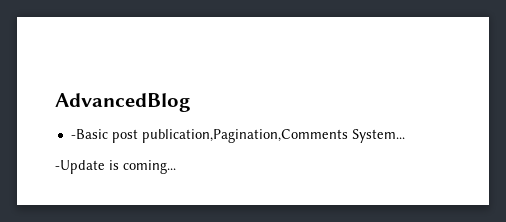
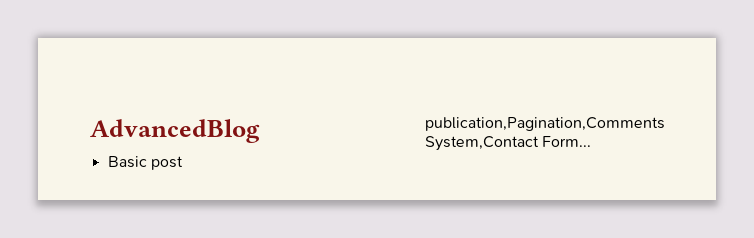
- -Basic post publication,Pagination,Comments System...
- -Update is coming...
+ Basic post publication,Pagination,Comments System,Contact Form...

